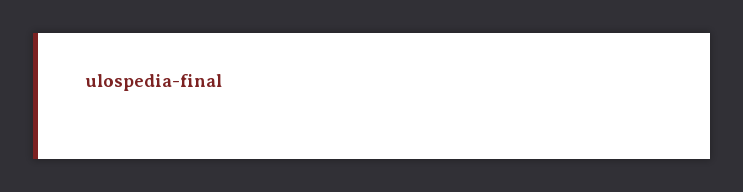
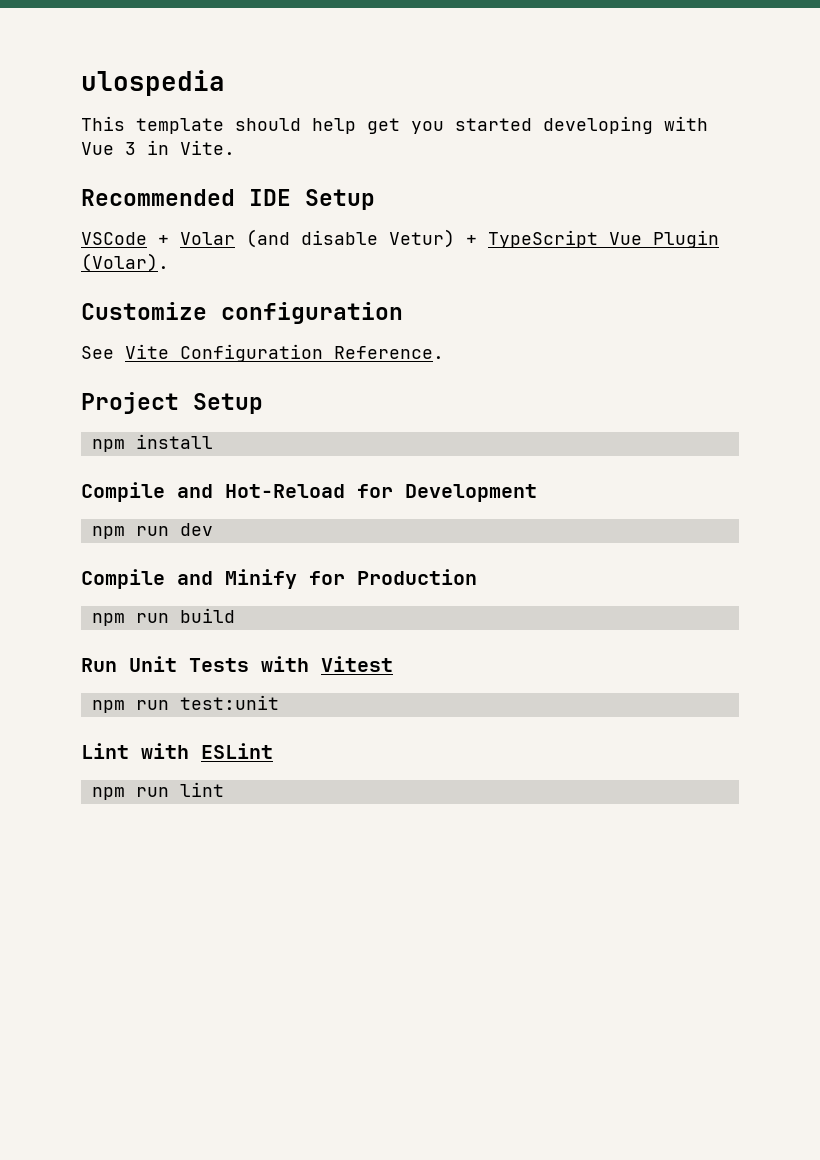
- ulospedia-final
+ ulospedia
+ This template should help get you started developing with Vue 3 in Vite.
+ Recommended IDE Setup
+ VSCode + Volar (and disable Vetur) + TypeScript Vue Plugin (Volar).
+ Customize configuration
+ See Vite Configuration Reference.
+ Project Setup
+ npm install
+ Compile and Hot-Reload for Development
+ npm run dev
+ Compile and Minify for Production
+ npm run build
+ Run Unit Tests with Vitest
+ npm run test:unit
+ Lint with ESLint
+ npm run lint

